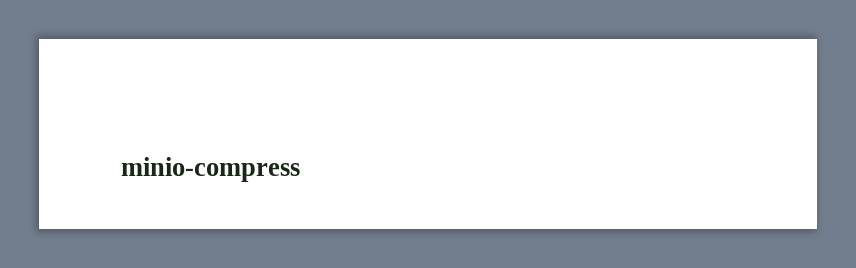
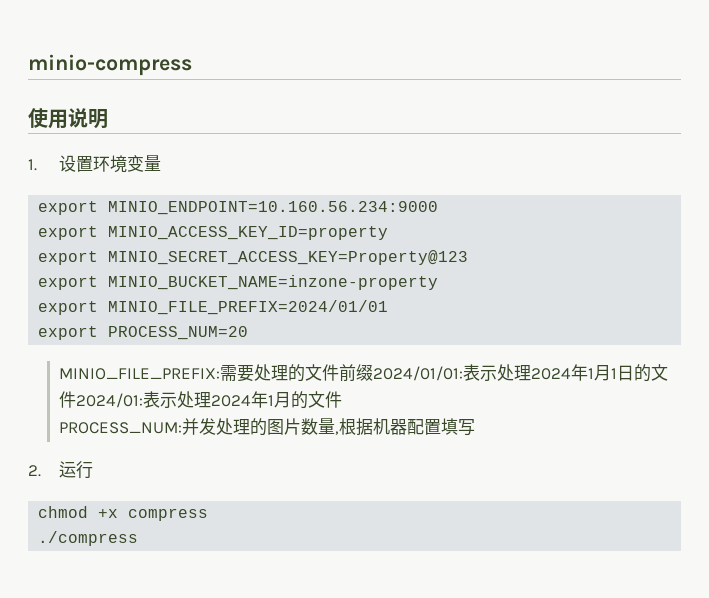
+ 使用说明
+ 1.设置环境变量
+ export MINIO_ENDPOINT=10.160.56.234:9000
+ export MINIO_ACCESS_KEY_ID=property
+ export MINIO_SECRET_ACCESS_KEY=Property@123
+ export MINIO_BUCKET_NAME=inzone-property
+ export MINIO_FILE_PREFIX=2024/01/01
+ export PROCESS_NUM=20
+ MINIO_FILE_PREFIX:需要处理的文件前缀2024/01/01:表示处理2024年1月1日的文件2024/01:表示处理2024年1月的文件
+ PROCESS_NUM:并发处理的图片数量,根据机器配置填写
+ 2.运行
+ chmod +x compress
+ ./compress

